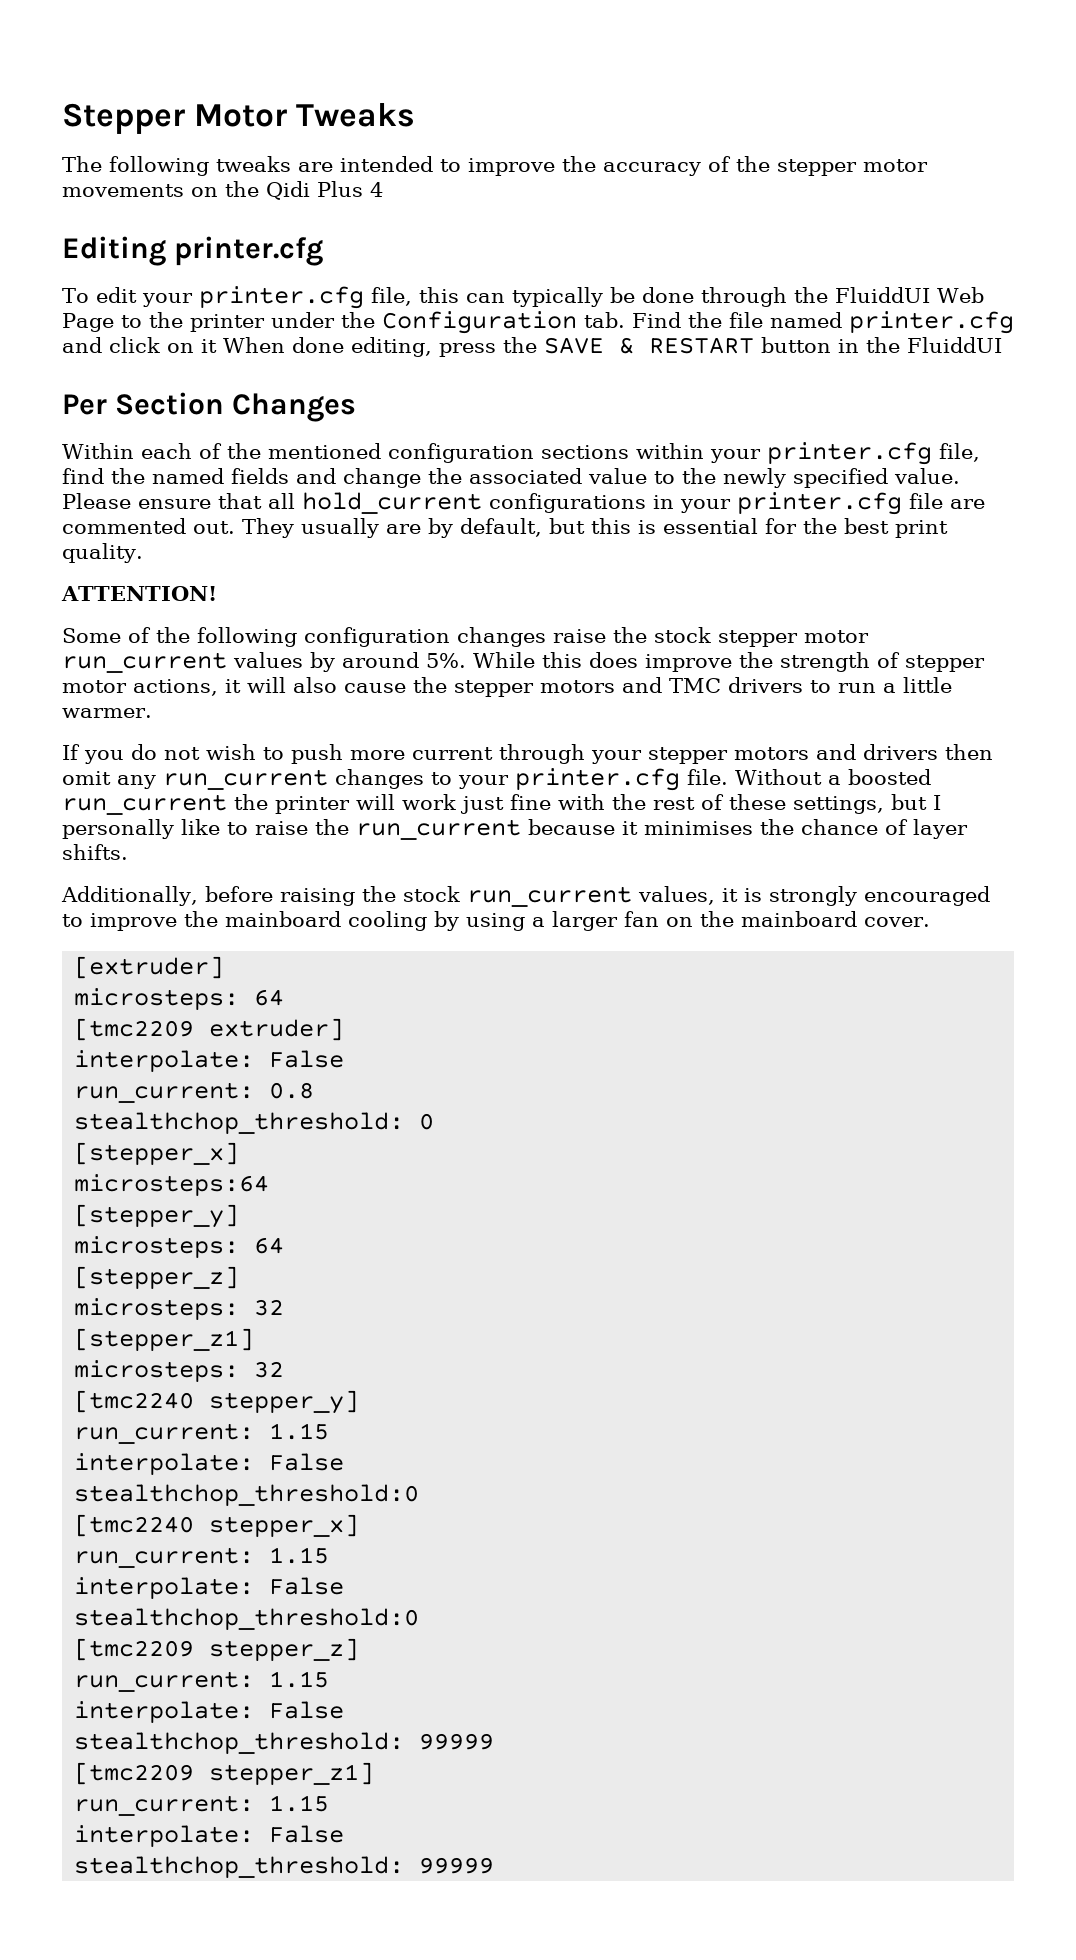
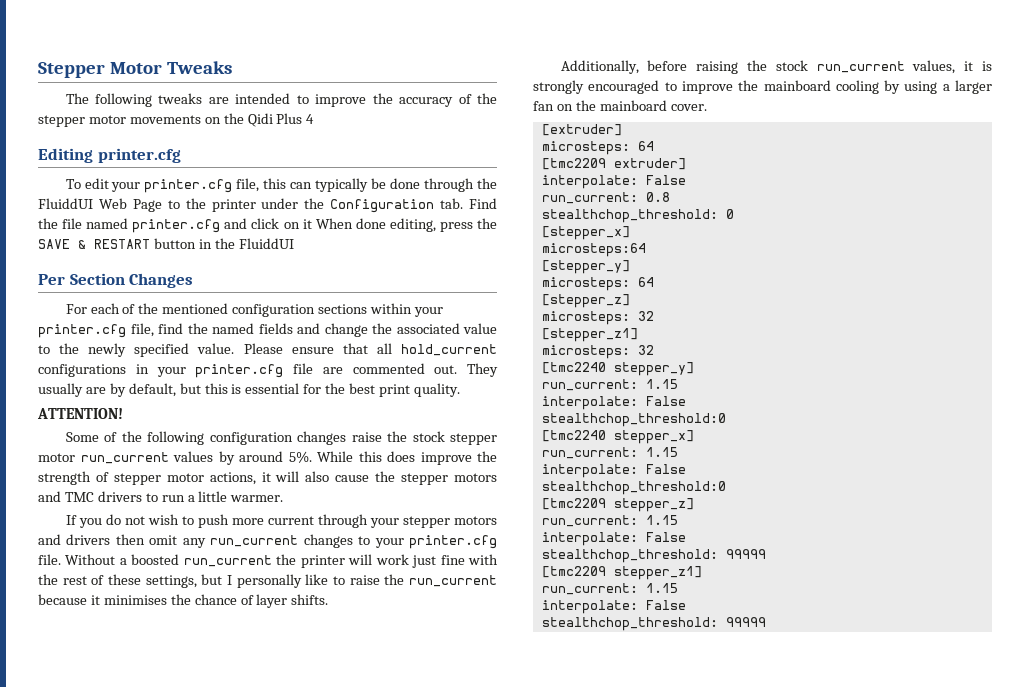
- Within each of the mentioned configuration sections within your printer.cfg file, find the named fields and change the associated value to the newly specified value.
+ For each of the mentioned configuration sections within your printer.cfg file, find the named fields and change the associated value to the newly specified value.

